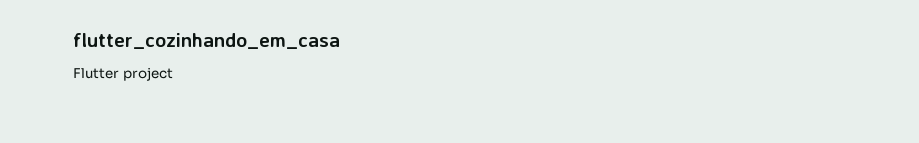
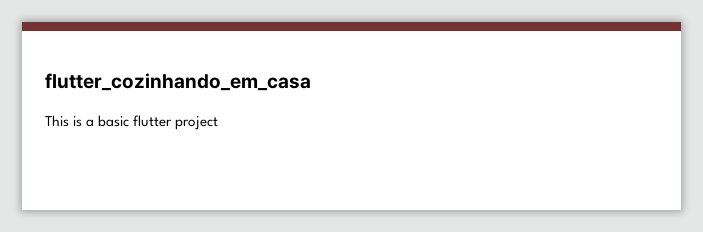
- Flutter project
+ This is a basic flutter project

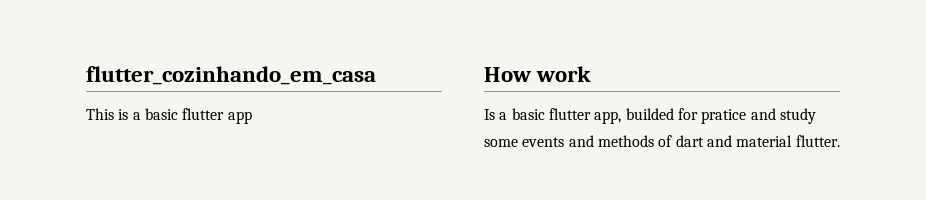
- This is a basic flutter project
+ This is a basic flutter app
+ How work
+ Is a basic flutter app, builded for pratice and study some events and methods of dart and material flutter.

